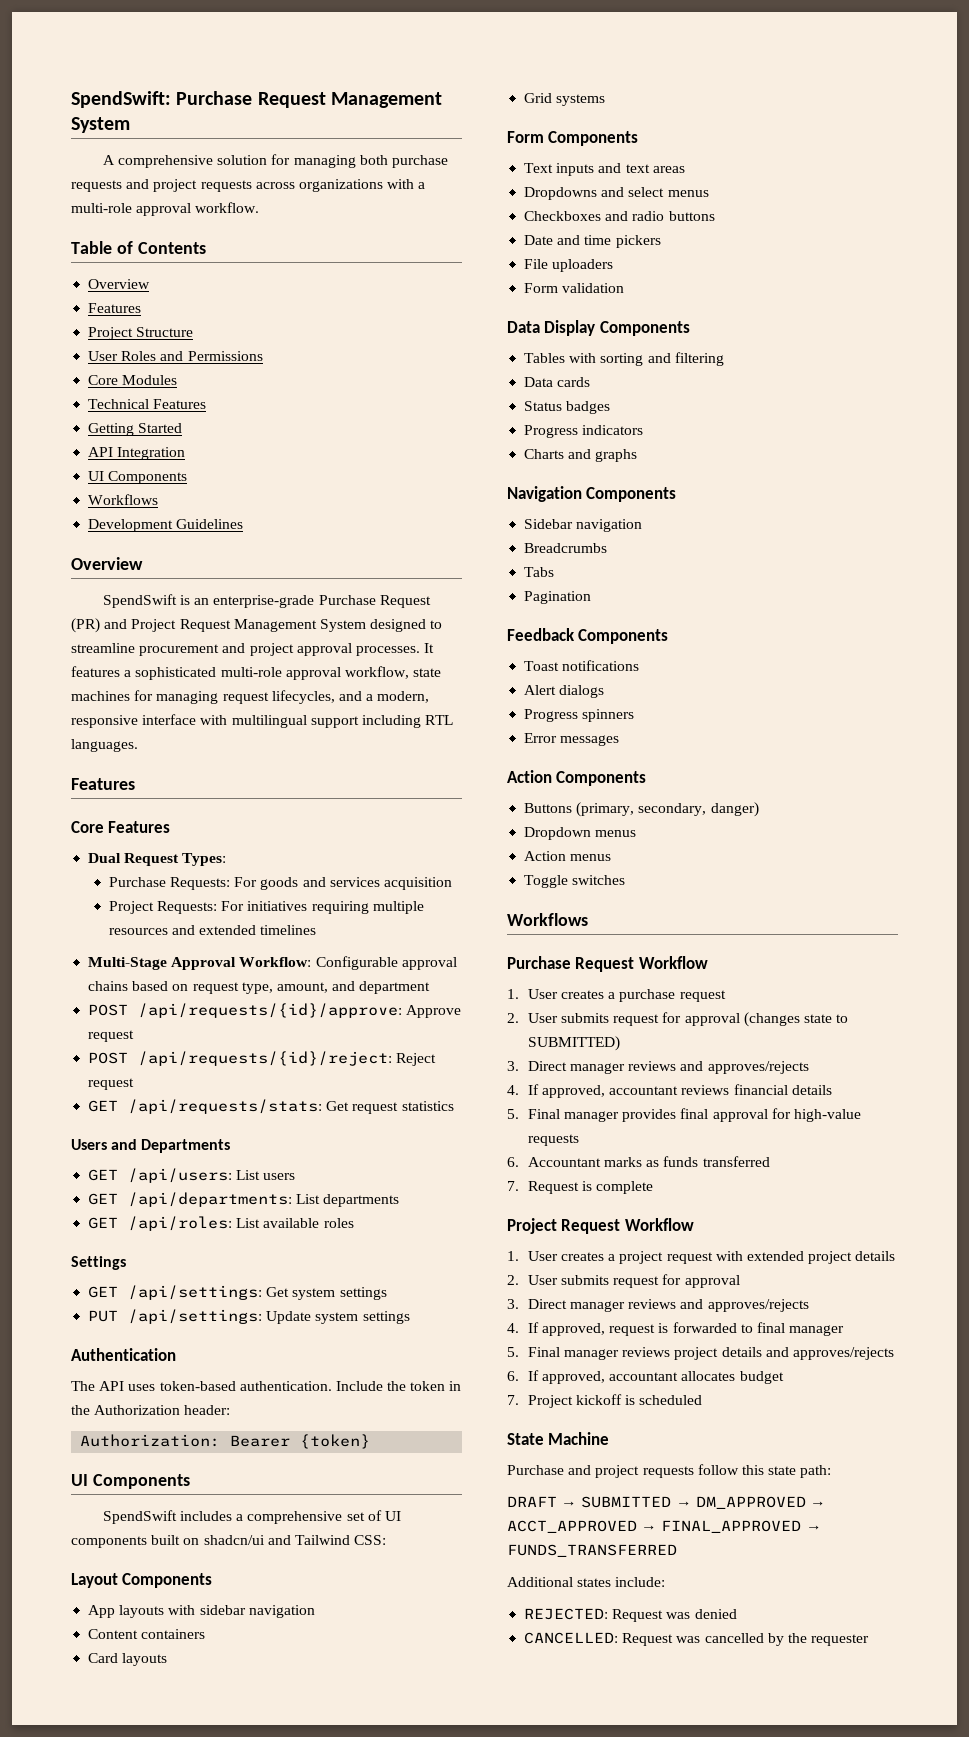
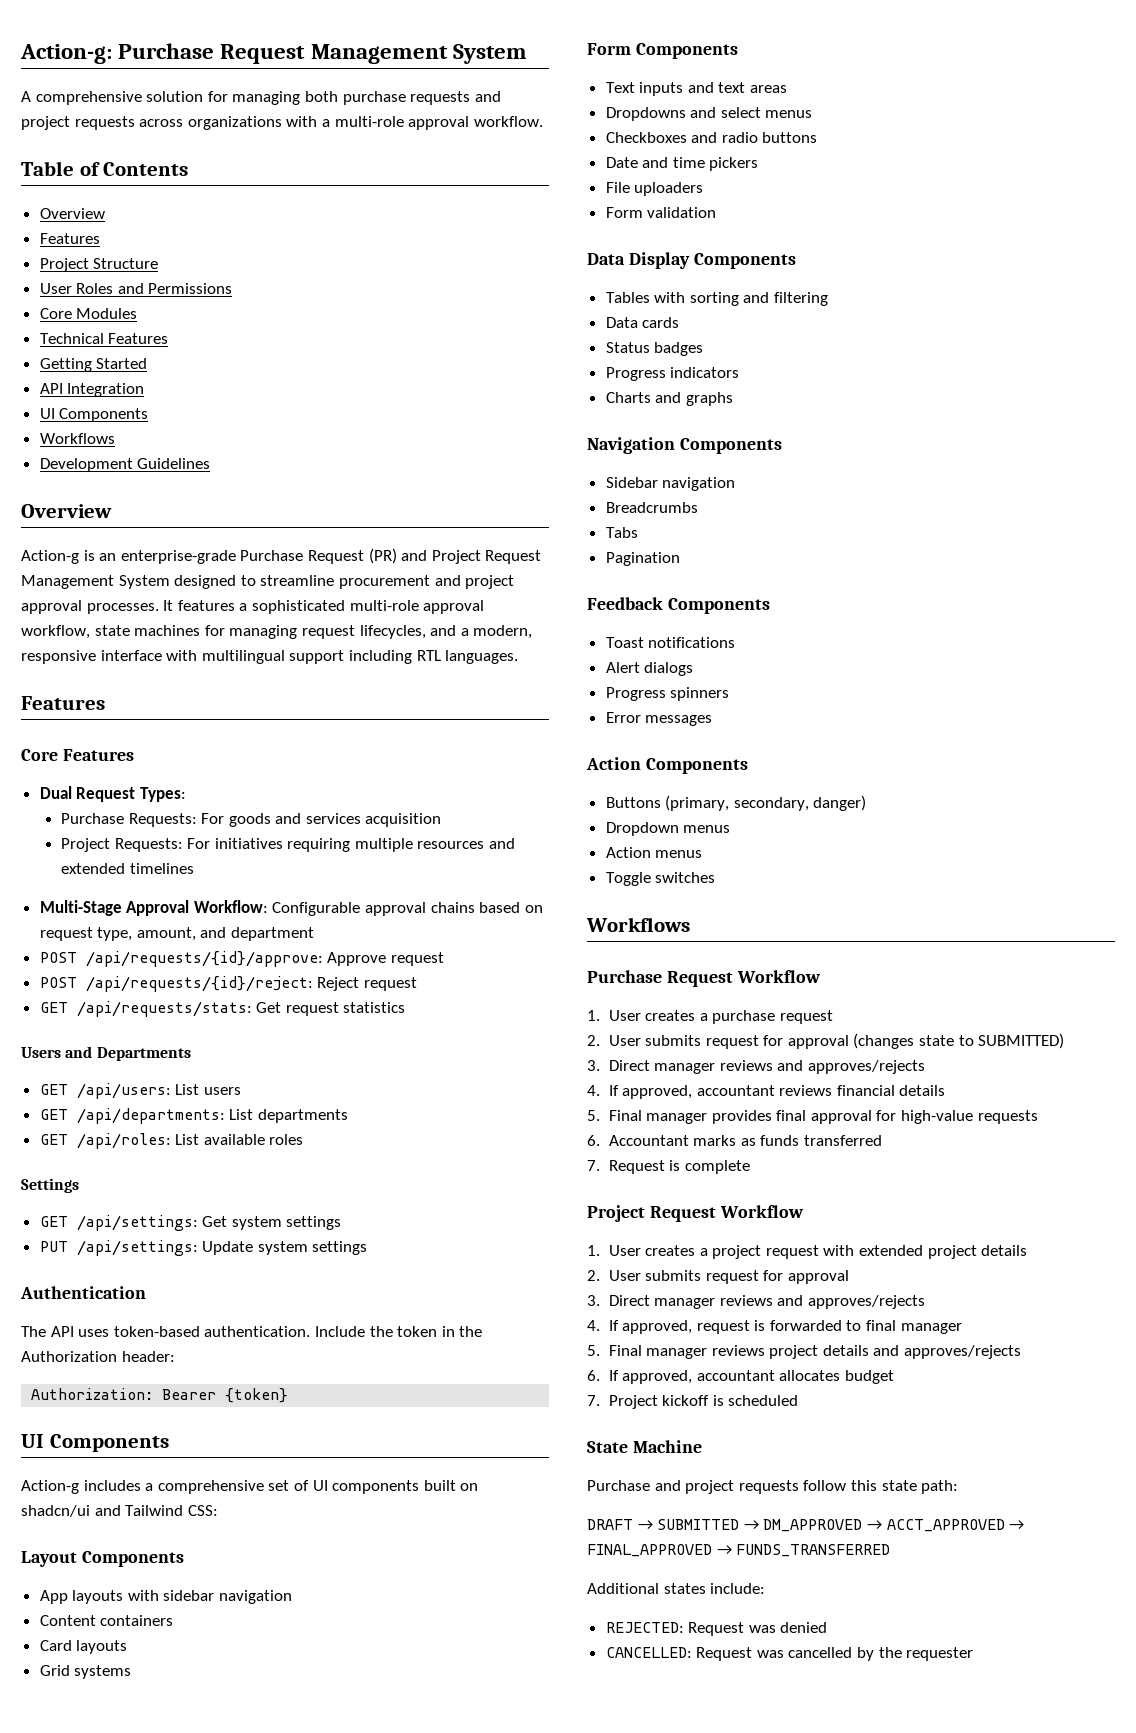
- SpendSwift: Purchase Request Management System
+ Action-g: Purchase Request Management System
- SpendSwift is an enterprise-grade Purchase Request (PR) and Project Request Management System designed to streamline procurement and project approval processes.
+ Action-g is an enterprise-grade Purchase Request (PR) and Project Request Management System designed to streamline procurement and project approval processes.
- SpendSwift includes a comprehensive set of UI components built on shadcn/ui and Tailwind CSS:
+ Action-g includes a comprehensive set of UI components built on shadcn/ui and Tailwind CSS:

